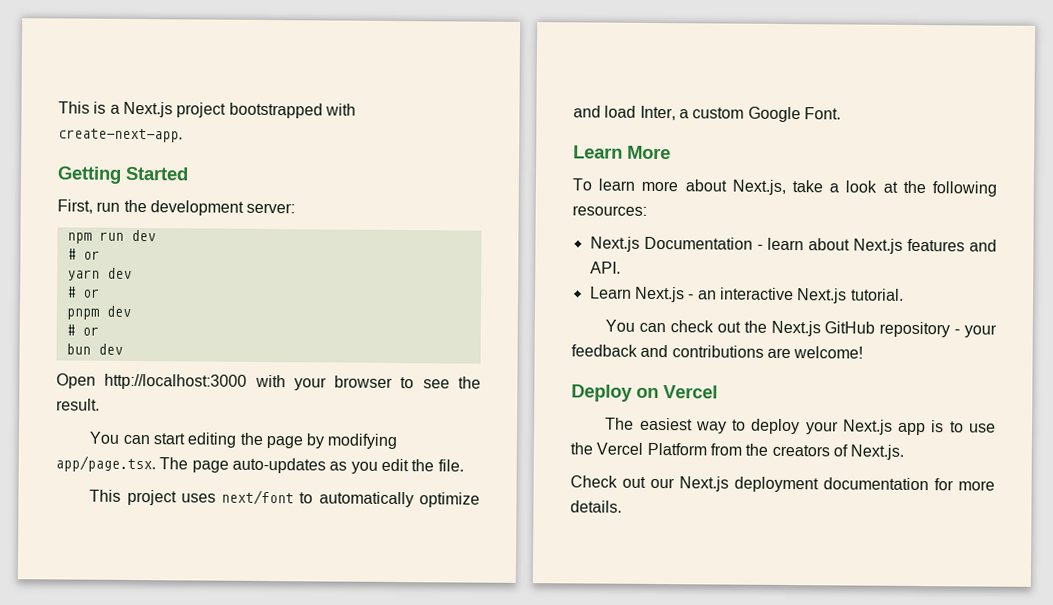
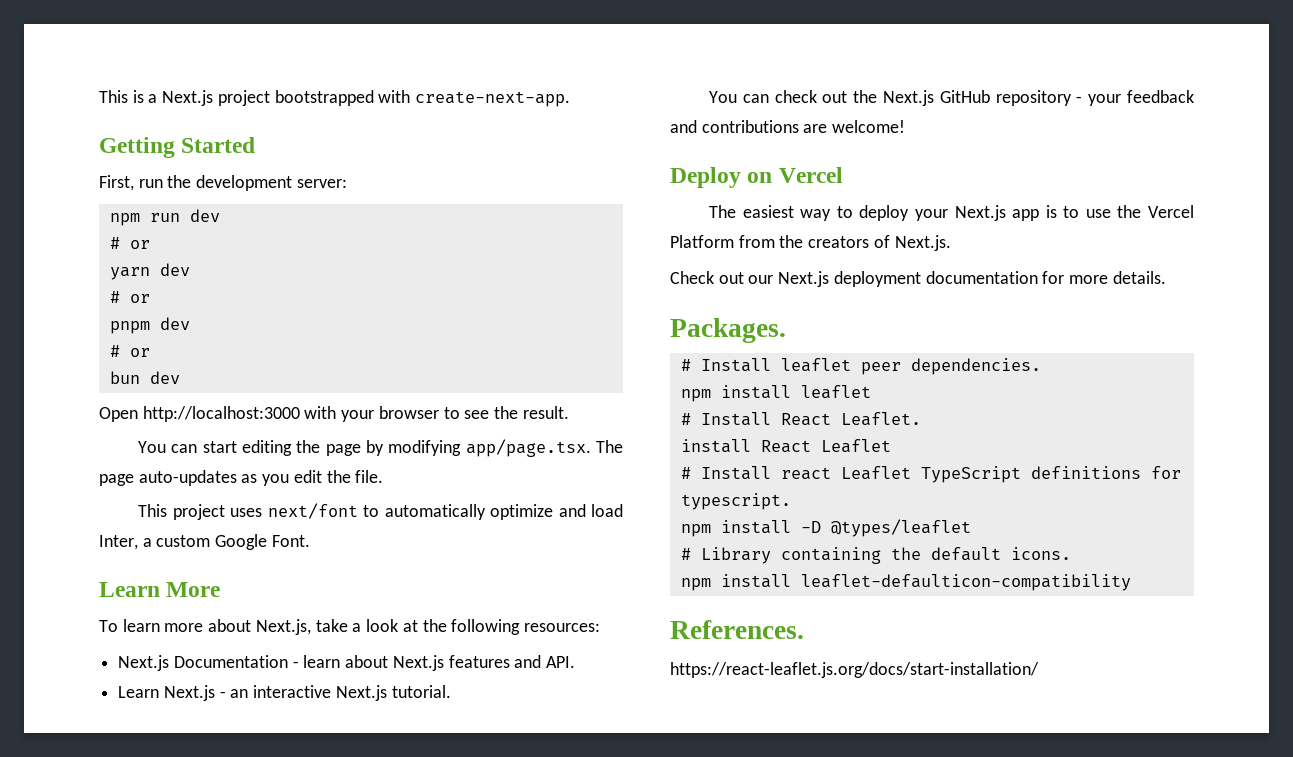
+ Packages.
+ # Install leaflet peer dependencies.
+ npm install leaflet
+ # Install React Leaflet.
+ install React Leaflet
+ # Install react Leaflet TypeScript definitions for typescript.
+ npm install -D @types/leaflet
+ # Library containing the default icons.
+ npm install leaflet-defaulticon-compatibility
+ References.
+ https://react-leaflet.js.org/docs/start-installation/

